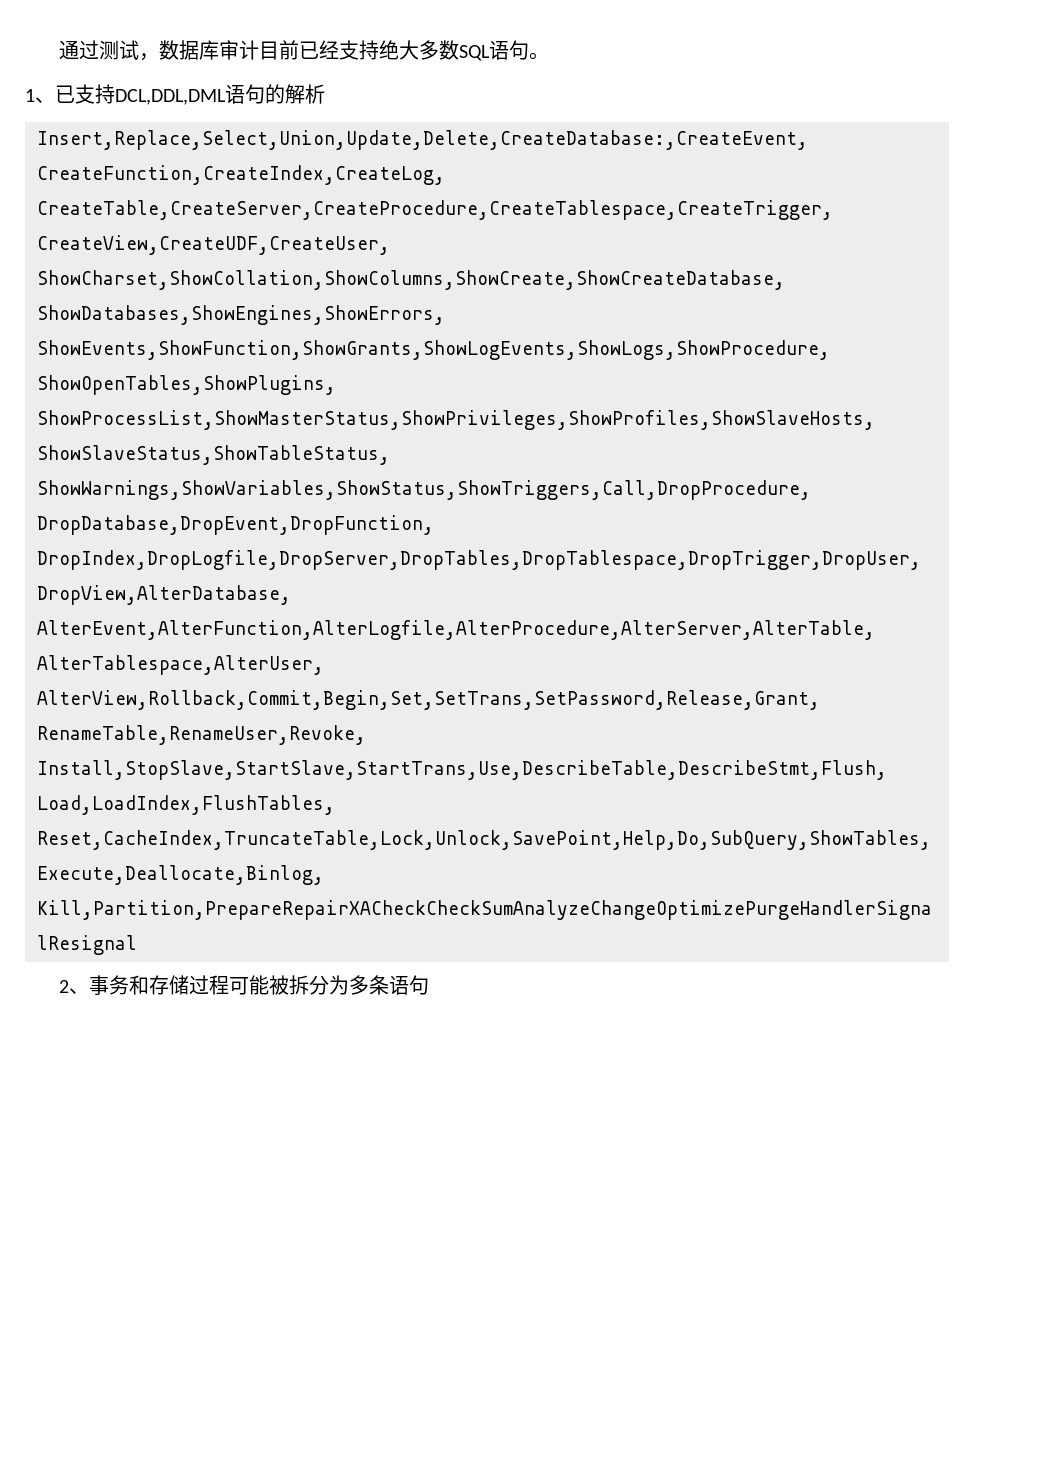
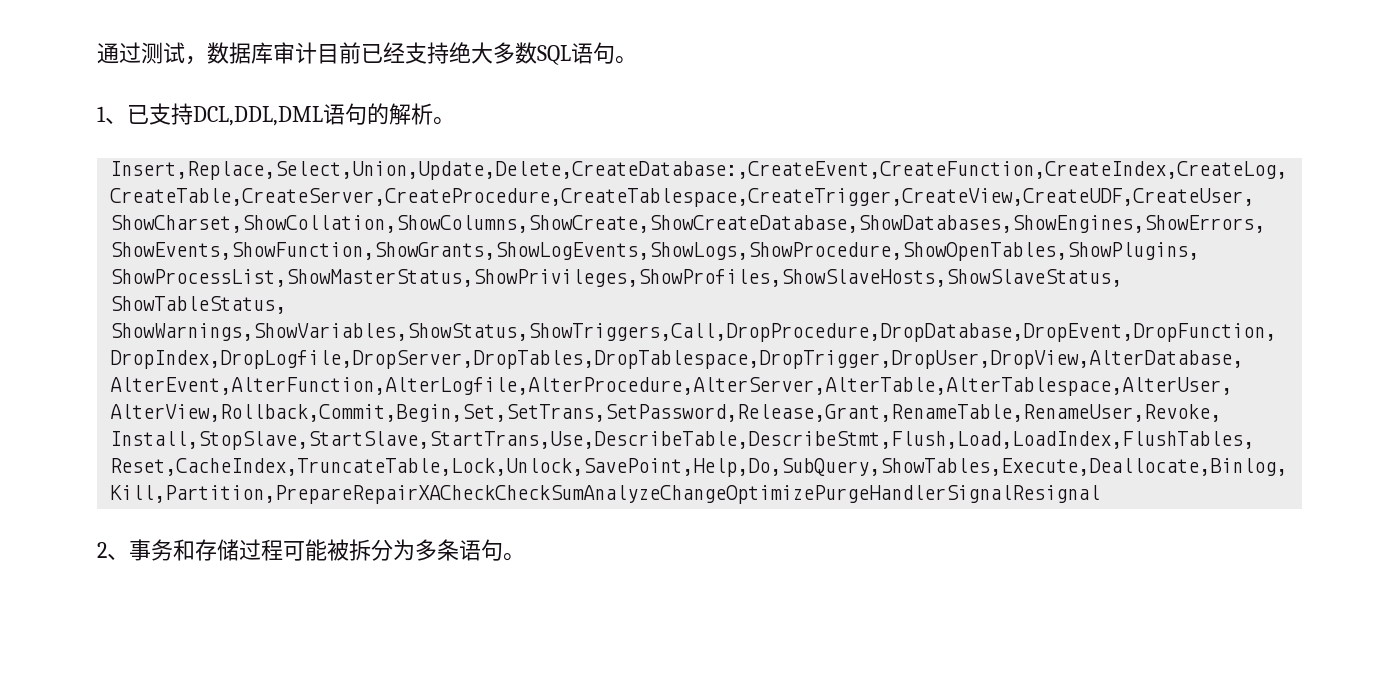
- 1、已支持DCL,DDL,DML语句的解析
+ 1、已支持DCL,DDL,DML语句的解析。
- 2、事务和存储过程可能被拆分为多条语句
+ 2、事务和存储过程可能被拆分为多条语句。

